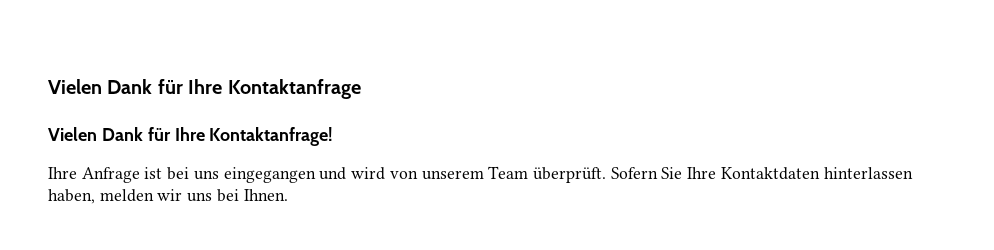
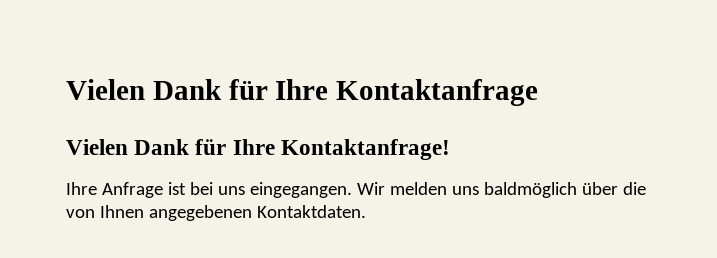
- Ihre Anfrage ist bei uns eingegangen und wird von unserem Team überprüft. Sofern Sie Ihre Kontaktdaten hinterlassen haben, melden wir uns bei Ihnen.
+ Ihre Anfrage ist bei uns eingegangen. Wir melden uns baldmöglich über die von Ihnen angegebenen Kontaktdaten.

